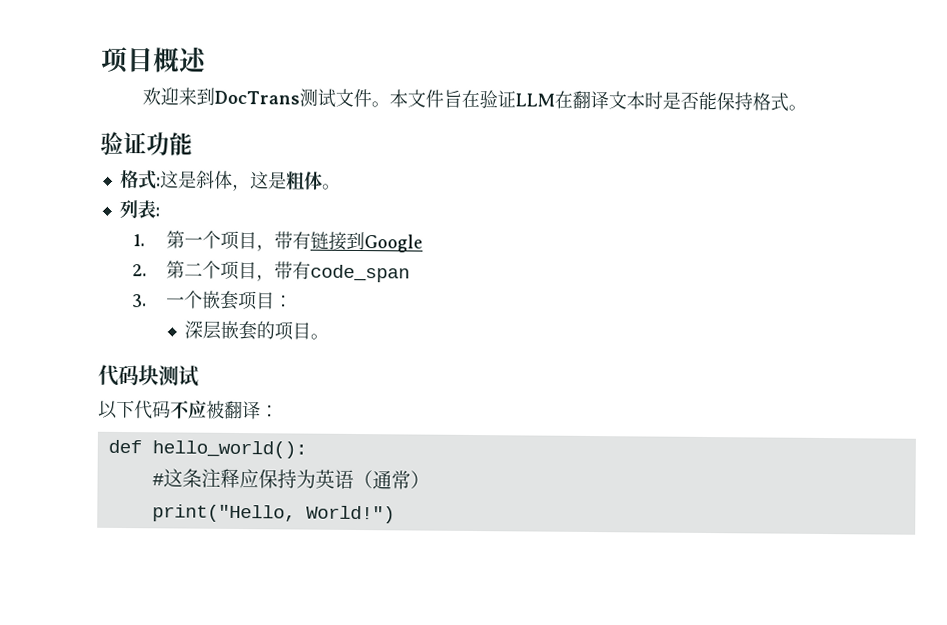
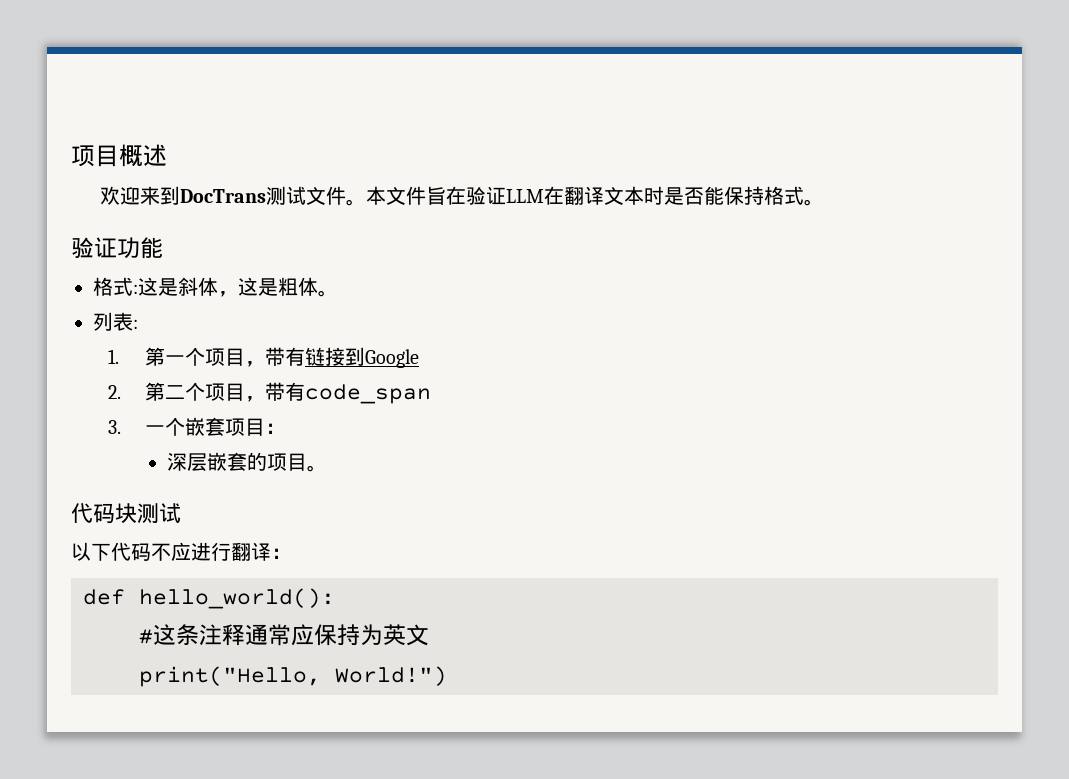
- 以下代码不应被翻译：
+ 以下代码不应进行翻译：
- #这条注释应保持为英语（通常）
+ #这条注释通常应保持为英文

